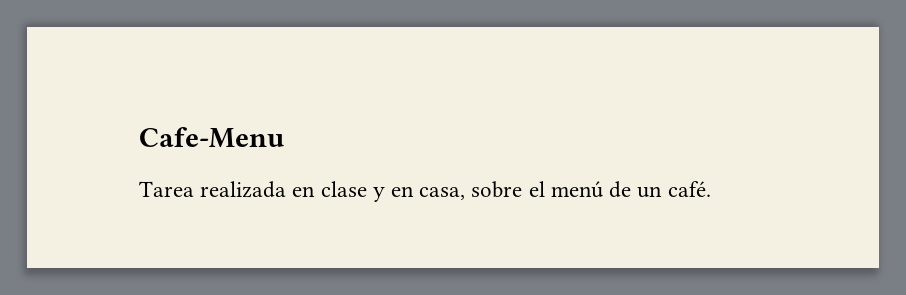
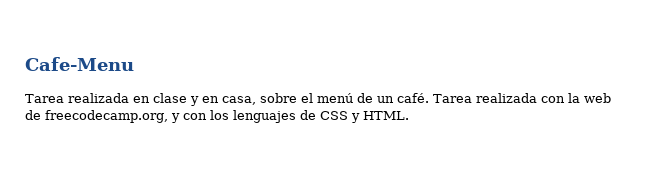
+ Tarea realizada con la web de freecodecamp.org, y con los lenguajes de CSS y HTML.

